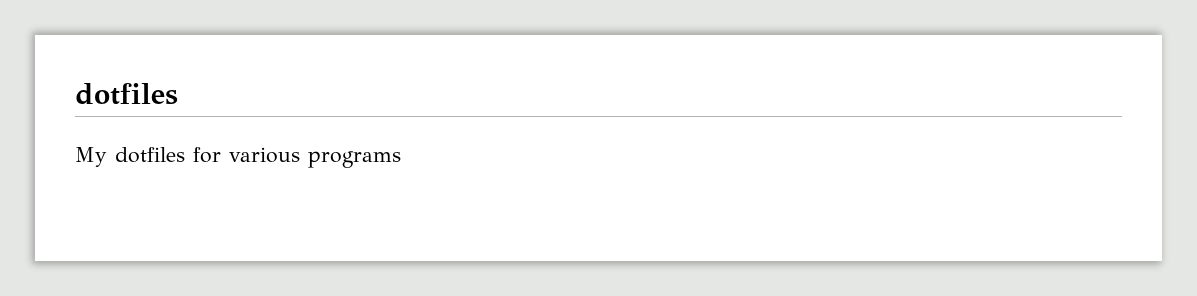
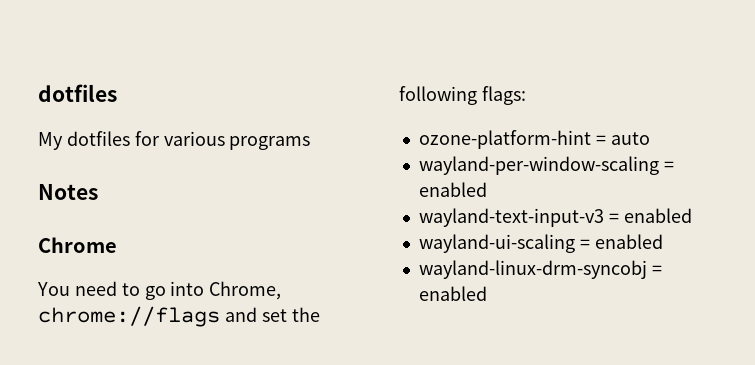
+ Notes
+ Chrome
+ You need to go into Chrome, chrome://flags and set the following flags:
+ ozone-platform-hint = auto
+ wayland-per-window-scaling = enabled
+ wayland-text-input-v3 = enabled
+ wayland-ui-scaling = enabled
+ wayland-linux-drm-syncobj = enabled

